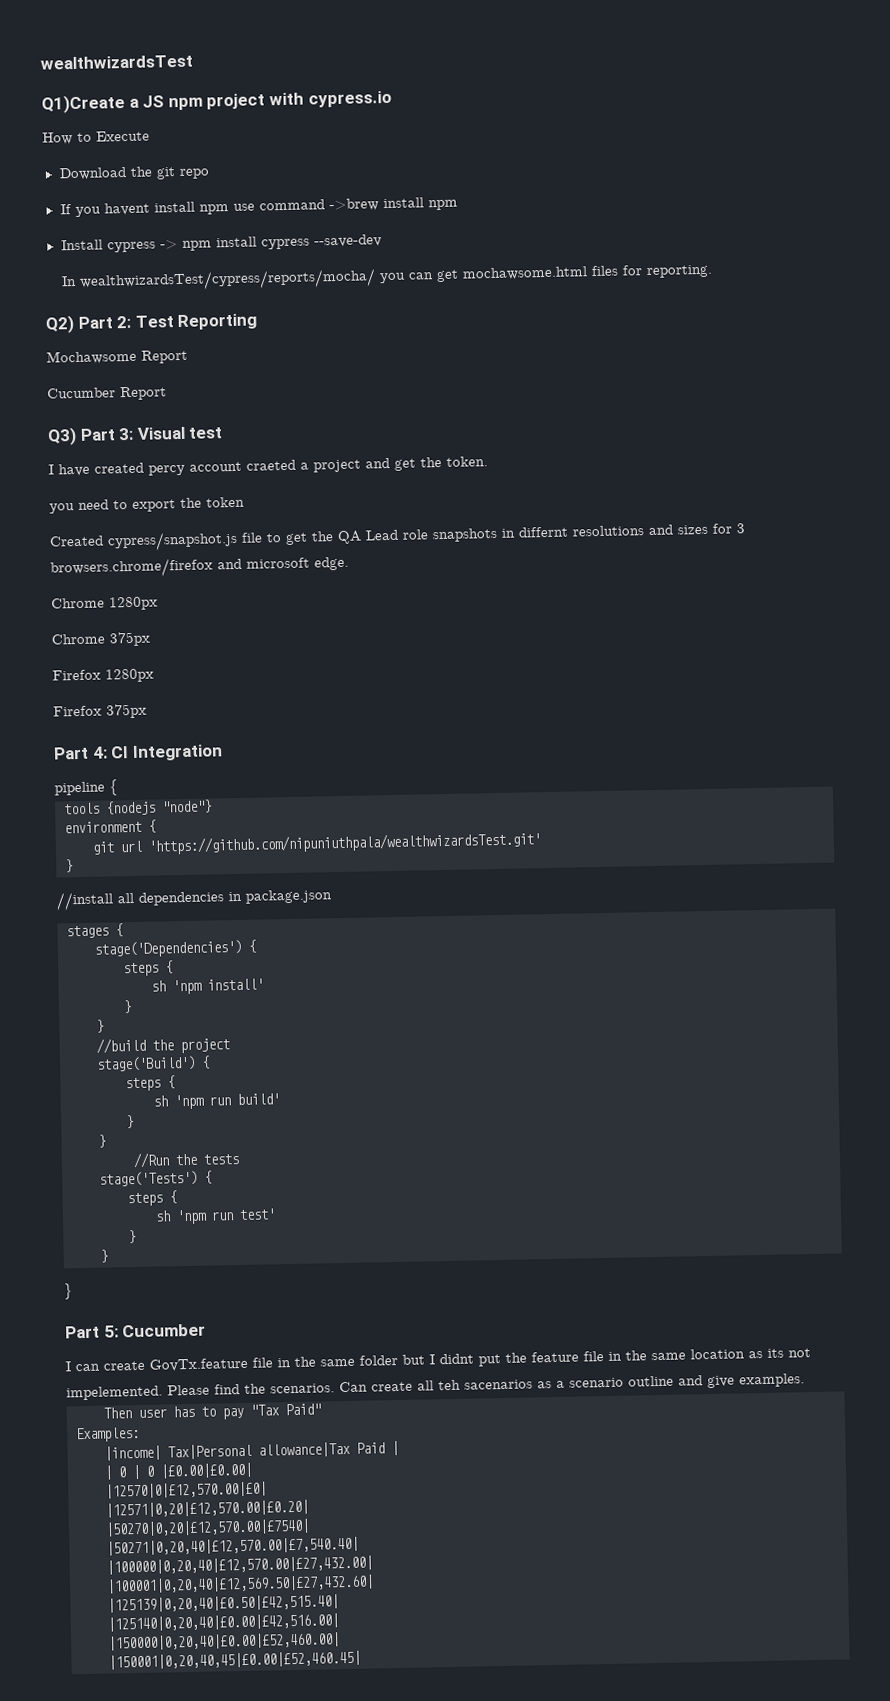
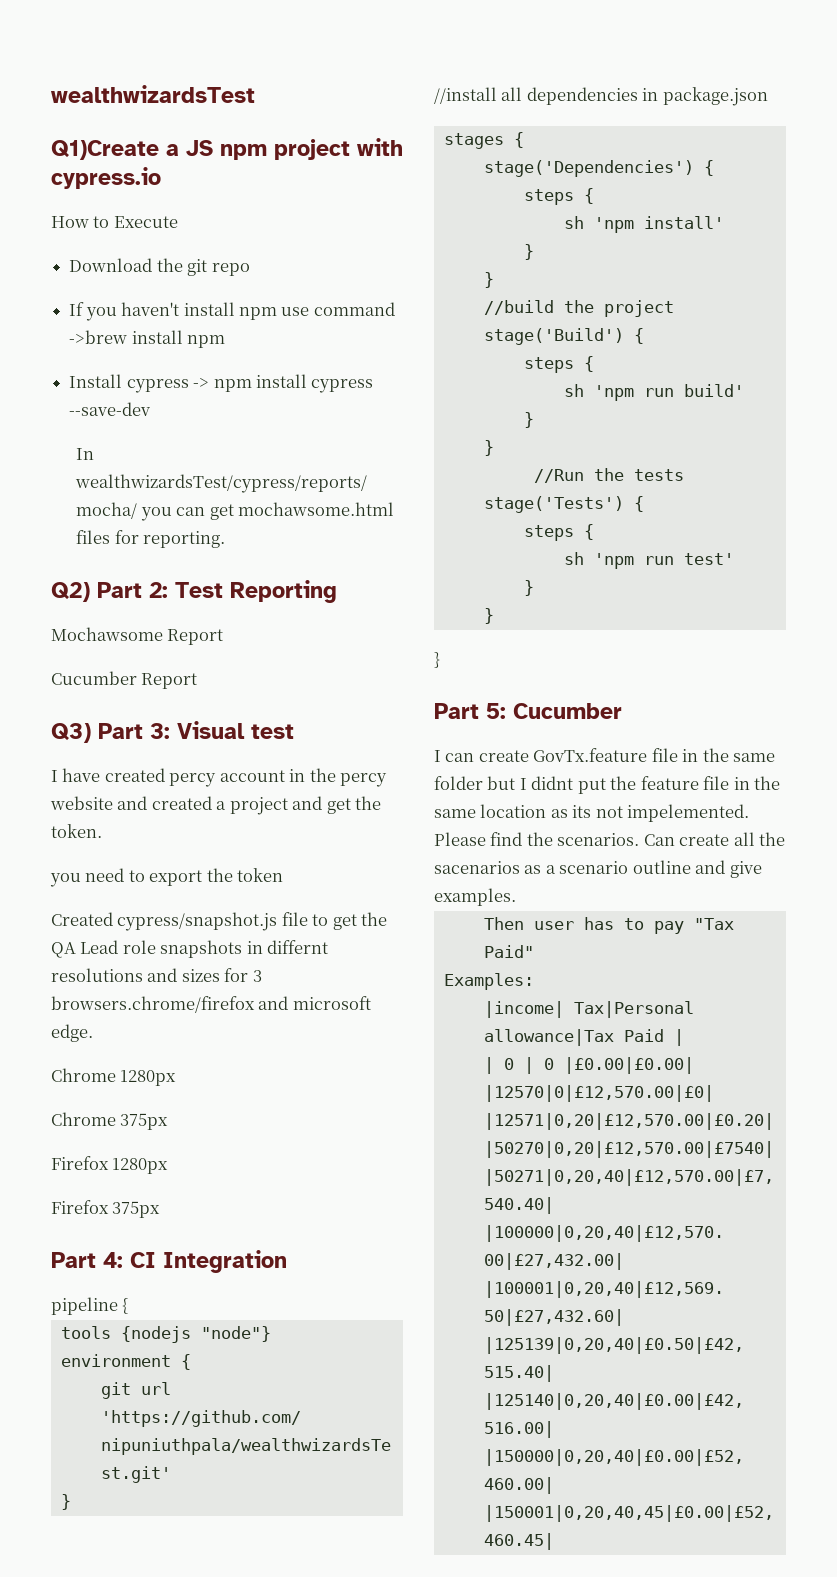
- If you havent install npm use command ->brew install npm
+ If you haven't install npm use command ->brew install npm
- I have created percy account craeted a project and get the token.
+ I have created percy account in the percy website and created a project and get the token.
- Can create all teh sacenarios as a scenario outline and give examples.
+ Can create all the sacenarios as a scenario outline and give examples.

